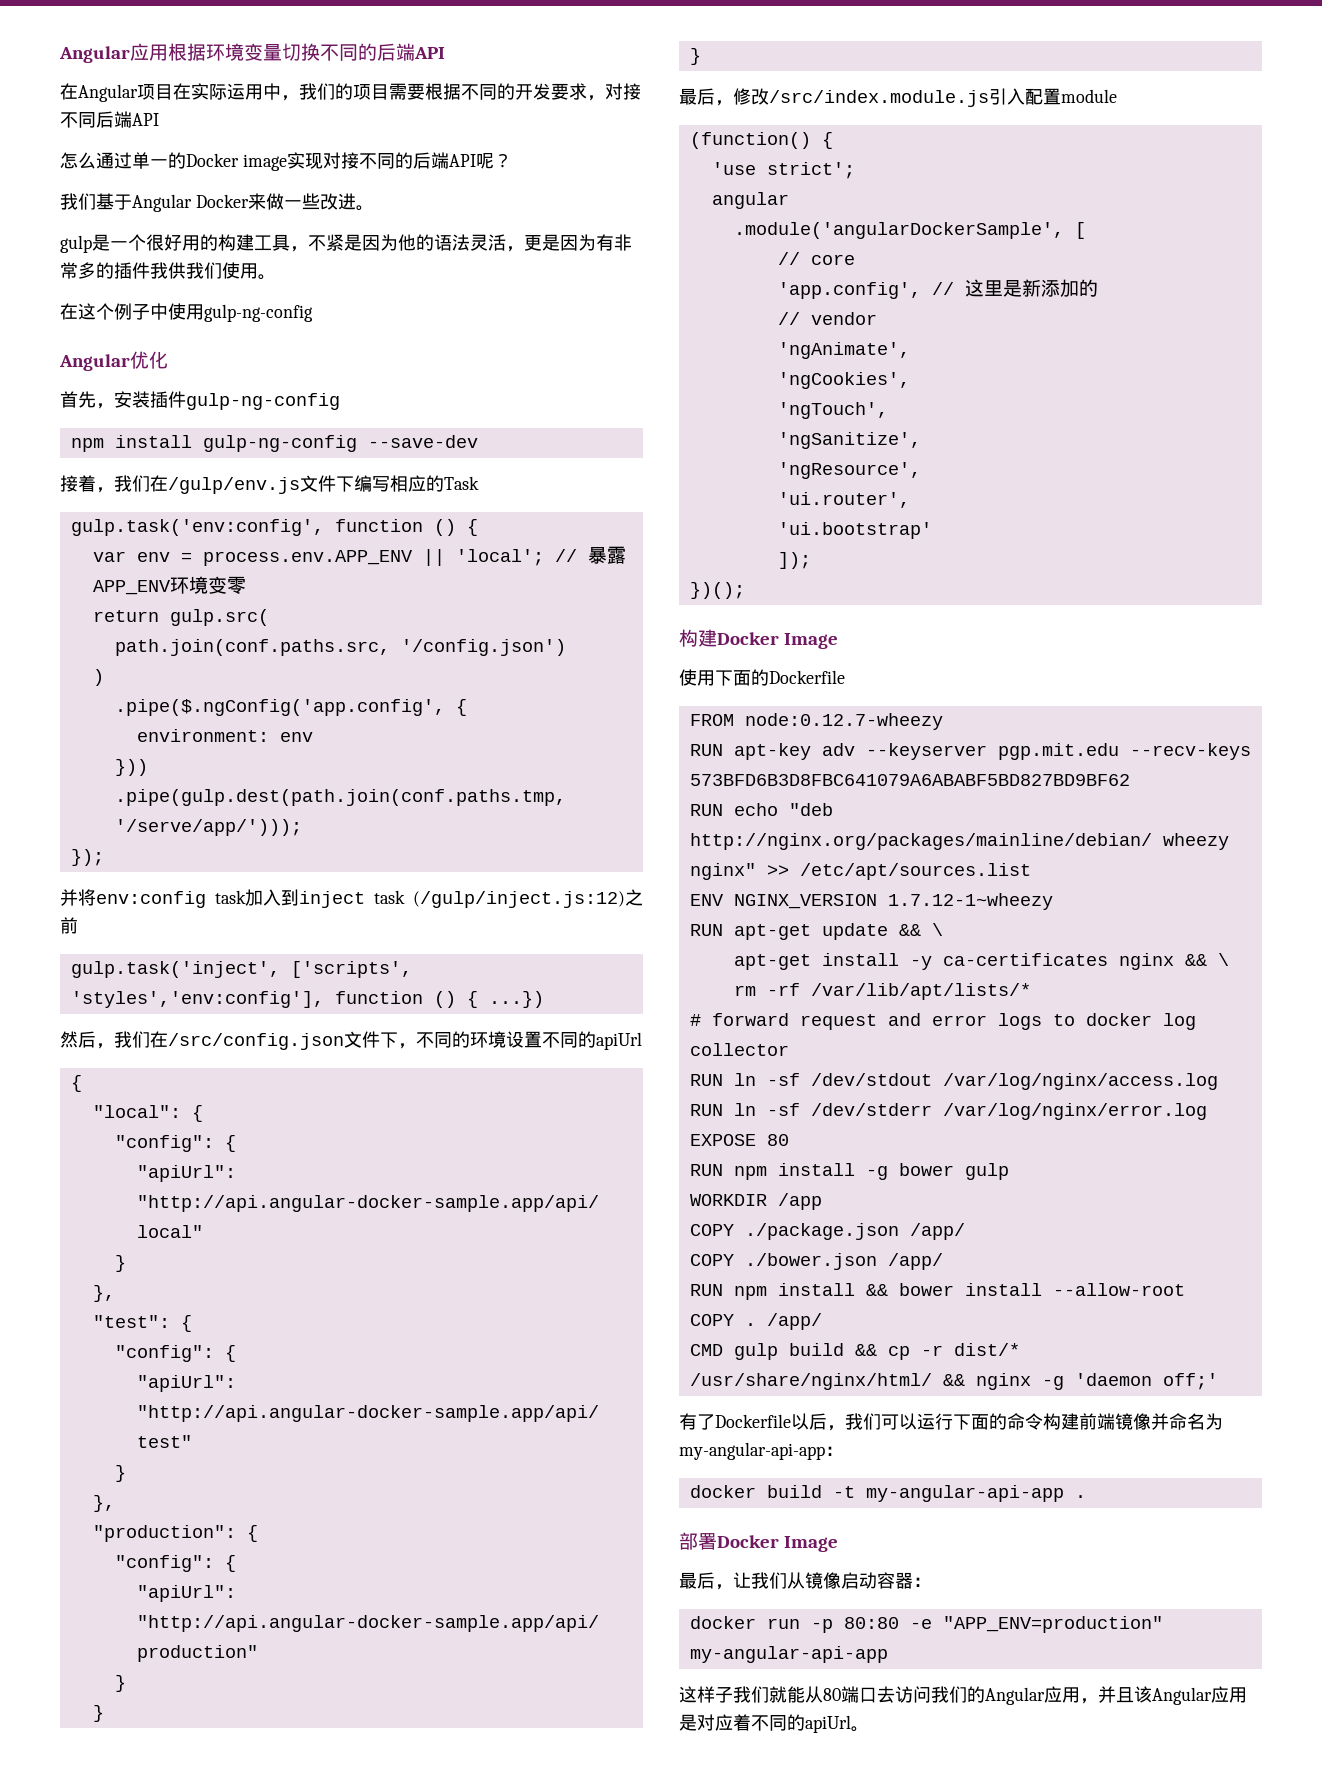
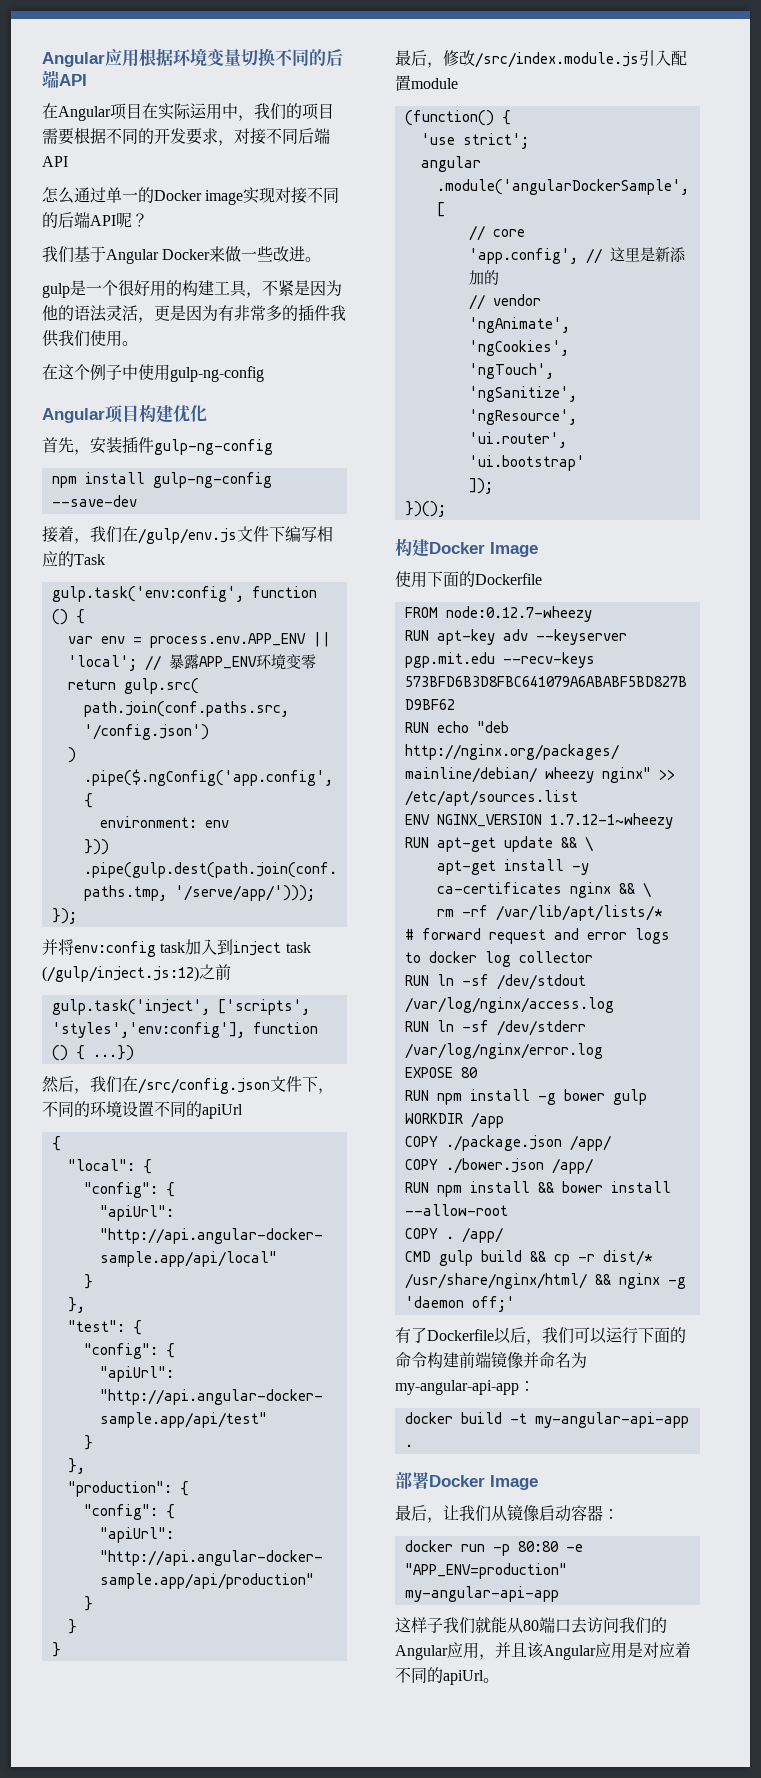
- Angular优化
+ Angular项目构建优化

